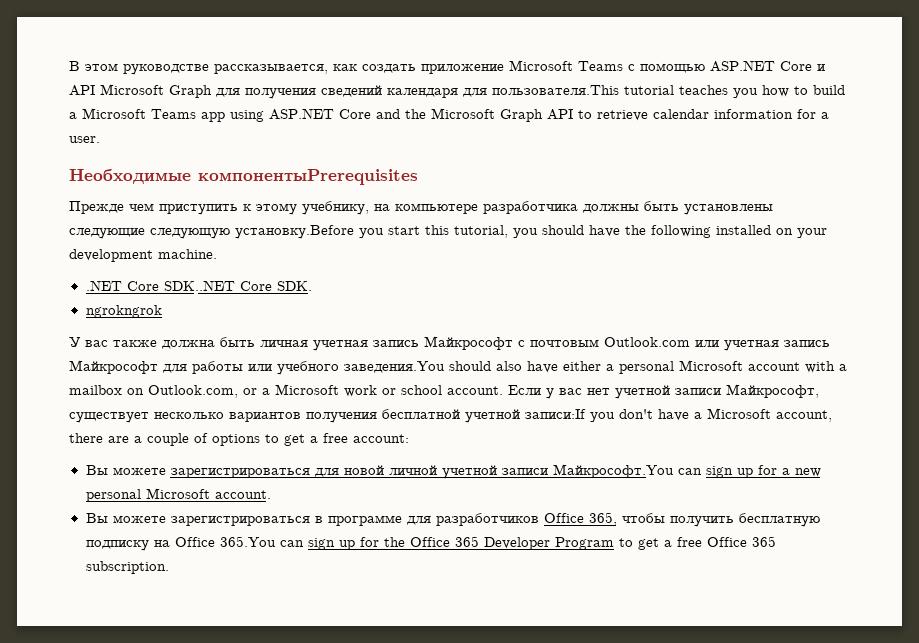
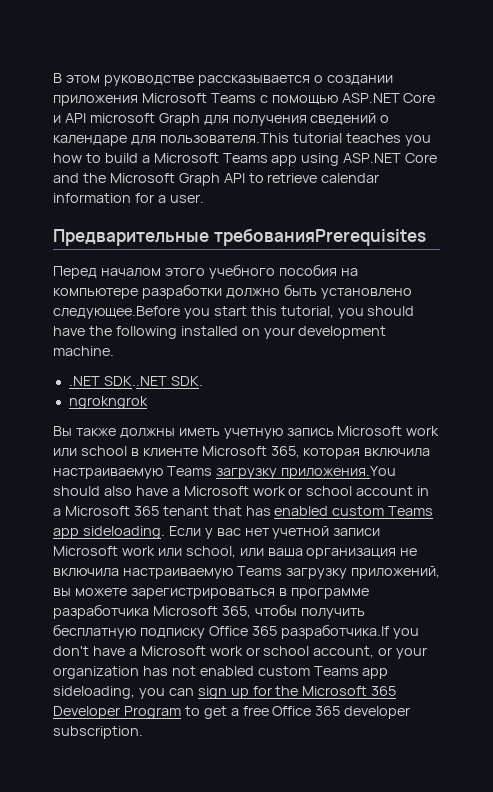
- В этом руководстве рассказывается, как создать приложение Microsoft Teams с помощью ASP.NET Core и API Microsoft Graph для получения сведений календаря для пользователя.This tutorial teaches you how to build a Microsoft Teams app using ASP.NET Core and the Microsoft Graph API to retrieve calendar information for a user.
+ В этом руководстве рассказывается о создании приложения Microsoft Teams с помощью ASP.NET Core и API microsoft Graph для получения сведений о календаре для пользователя.This tutorial teaches you how to build a Microsoft Teams app using ASP.NET Core and the Microsoft Graph API to retrieve calendar information for a user.
- Необходимые компонентыPrerequisites
- Прежде чем приступить к этому учебнику, на компьютере разработчика должны быть установлены следующие следующую установку.Before you start this tutorial, you should have the following installed on your development machine.
+ Предварительные требованияPrerequisites
+ Перед началом этого учебного пособия на компьютере разработки должно быть установлено следующее.Before you start this tutorial, you should have the following installed on your development machine.
- .NET Core SDK..NET Core SDK.
+ .NET SDK..NET SDK.
- У вас также должна быть личная учетная запись Майкрософт с почтовым Outlook.com или учетная запись Майкрософт для работы или учебного заведения.You should also have either a personal Microsoft account with a mailbox on Outlook.com, or a Microsoft work or school account.
+ Вы также должны иметь учетную запись Microsoft work или school в клиенте Microsoft 365, которая включила настраиваемую Teams загрузку приложения.You should also have a Microsoft work or school account in a Microsoft 365 tenant that has enabled custom Teams app sideloading.
- Если у вас нет учетной записи Майкрософт, существует несколько вариантов получения бесплатной учетной записи:If you don't have a Microsoft account, there are a couple of options to get a free account:
- Вы можете зарегистрироваться для новой личной учетной записи Майкрософт.You can sign up for a new personal Microsoft account.
- Вы можете зарегистрироваться в программе для разработчиков Office 365, чтобы получить бесплатную подписку на Office 365.You can sign up for the Office 365 Developer Program to get a free Office 365 subscription.
+ Если у вас нет учетной записи Microsoft work или school, или ваша организация не включила настраиваемую Teams загрузку приложений, вы можете зарегистрироваться в программе разработчика Microsoft 365, чтобы получить бесплатную подписку Office 365 разработчика.If you don't have a Microsoft work or school account, or your organization has not enabled custom Teams app sideloading, you can sign up for the Microsoft 365 Developer Program to get a free Office 365 developer subscription.

